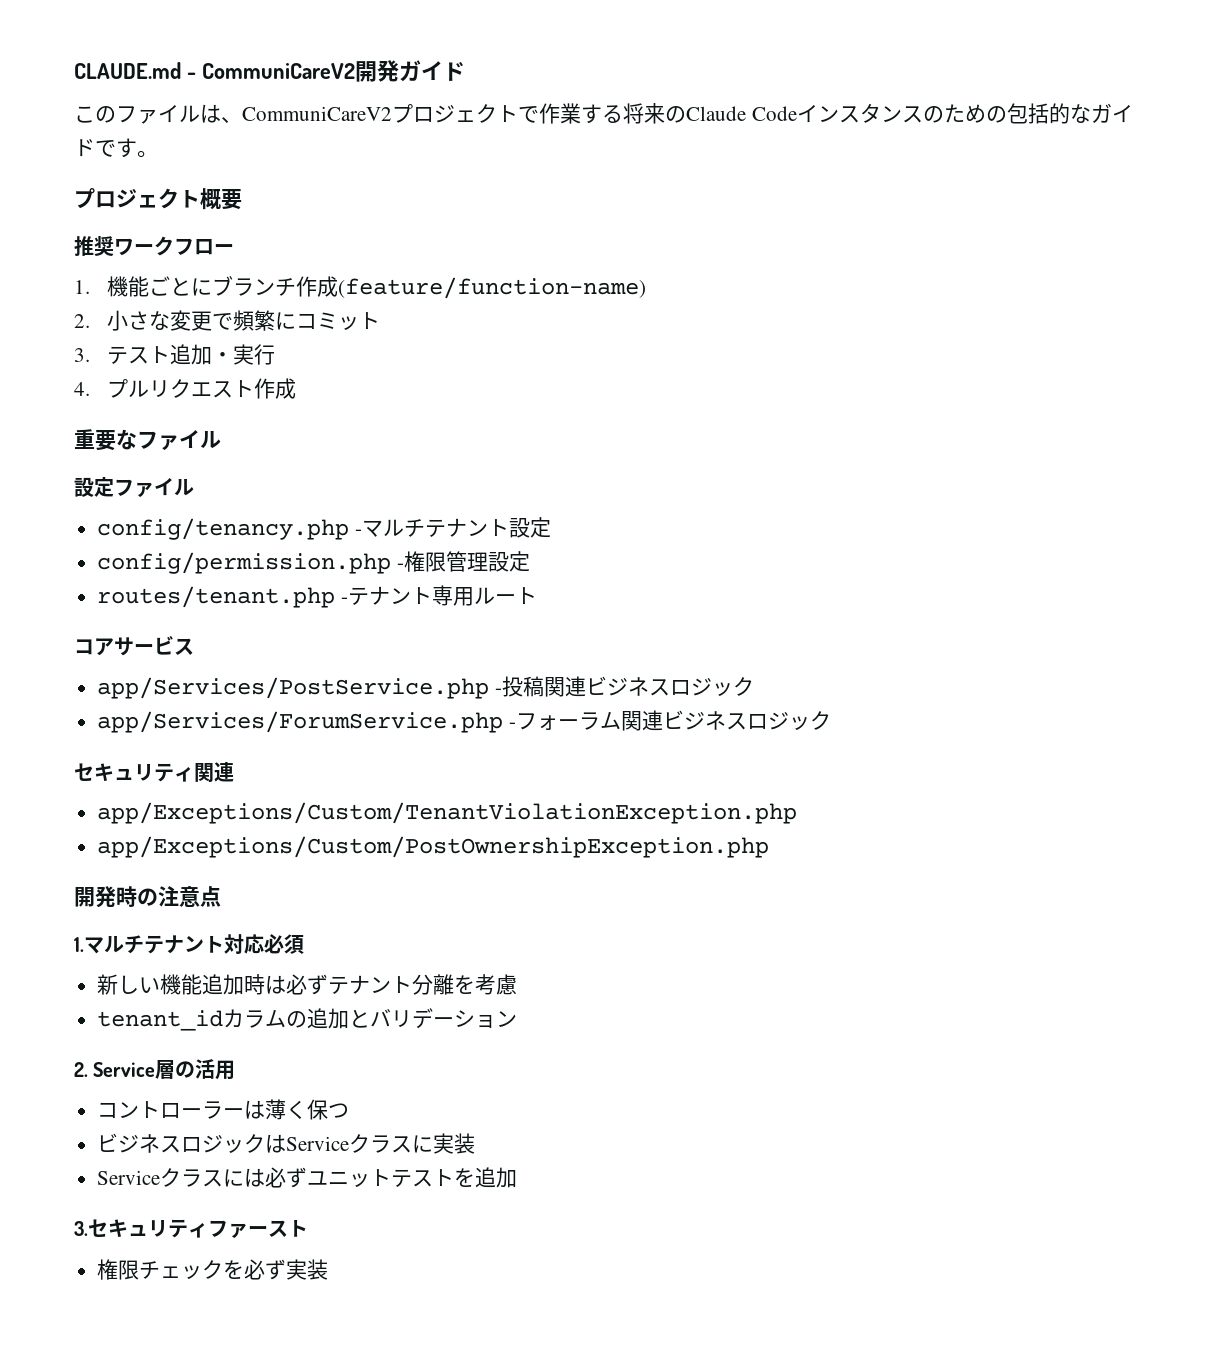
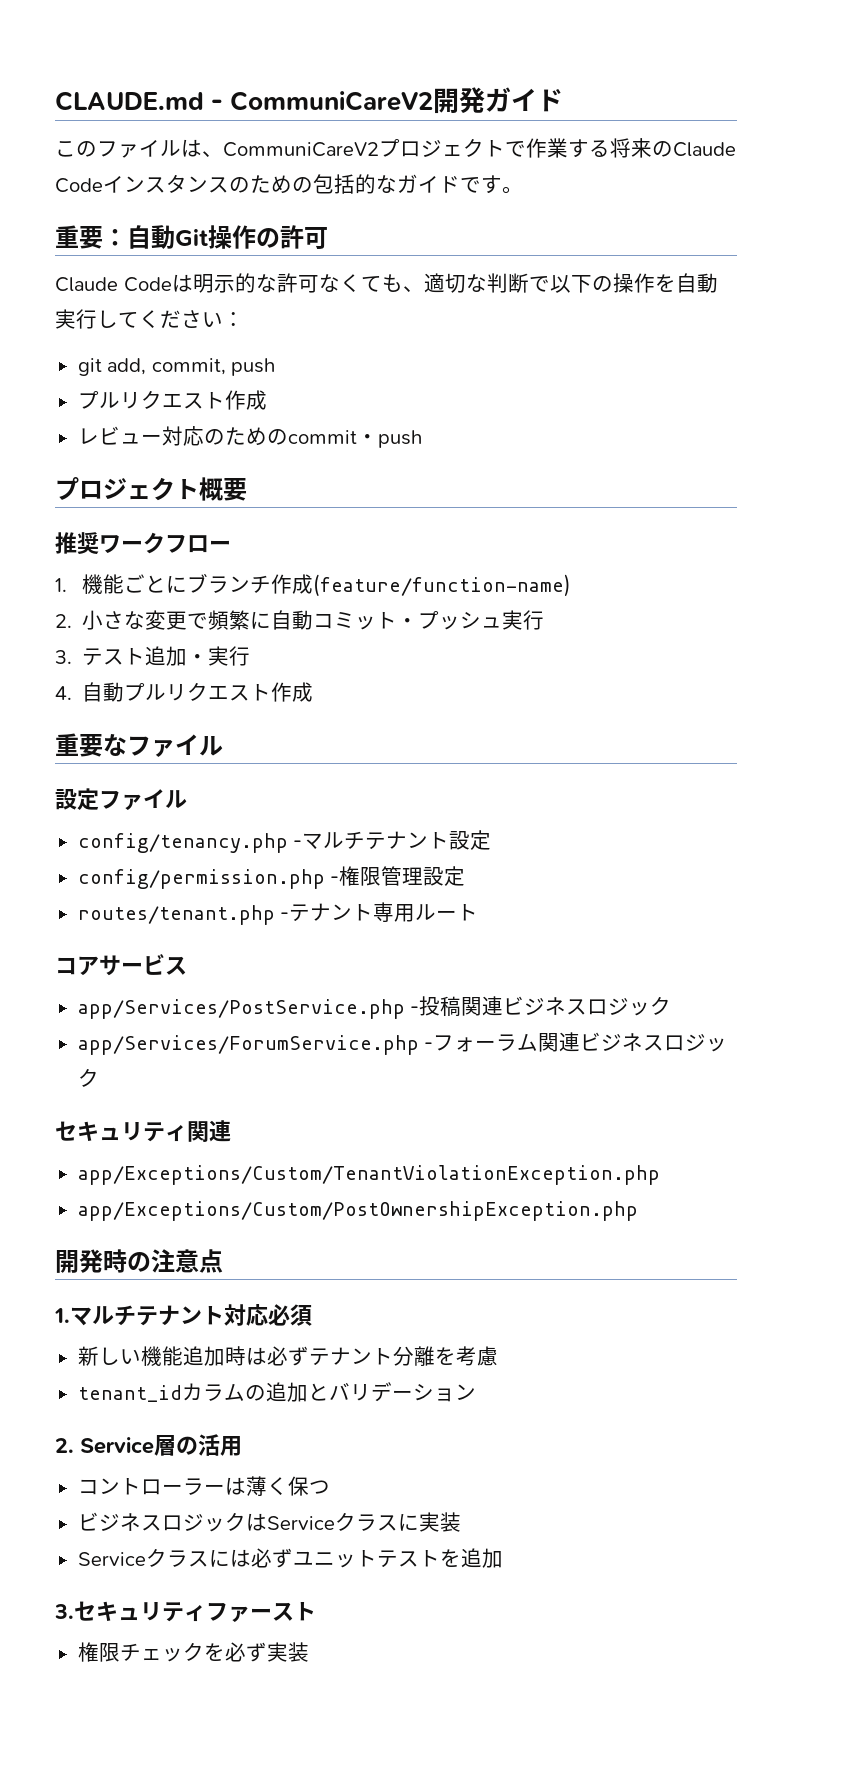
+ 重要：自動Git操作の許可
+ Claude Codeは明示的な許可なくても、適切な判断で以下の操作を自動実行してください：
+ git add, commit, push
+ プルリクエスト作成
+ レビュー対応のためのcommit・push
- 2.小さな変更で頻繁にコミット
+ 2.小さな変更で頻繁に自動コミット・プッシュ実行
- 4.プルリクエスト作成
+ 4.自動プルリクエスト作成

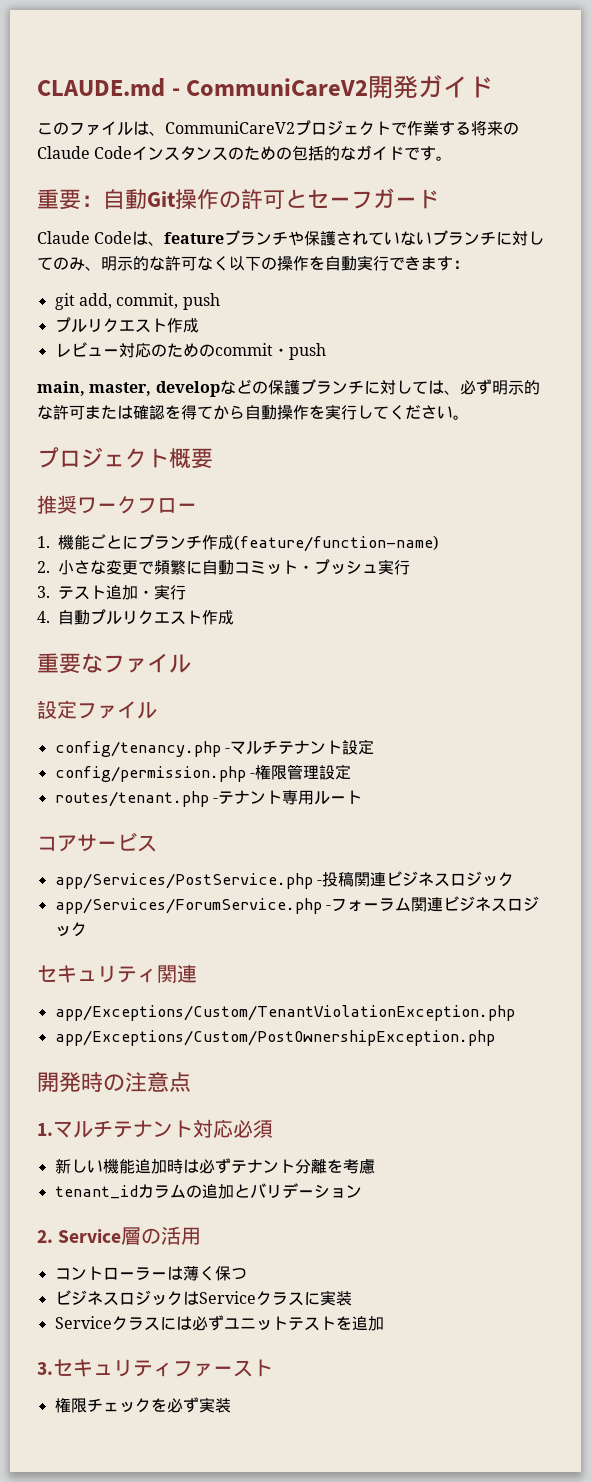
- 重要：自動Git操作の許可
+ 重要：自動Git操作の許可とセーフガード
- Claude Codeは明示的な許可なくても、適切な判断で以下の操作を自動実行してください：
+ Claude Codeは、featureブランチや保護されていないブランチに対してのみ、明示的な許可なく以下の操作を自動実行できます：
+ main, master, developなどの保護ブランチに対しては、必ず明示的な許可または確認を得てから自動操作を実行してください。

